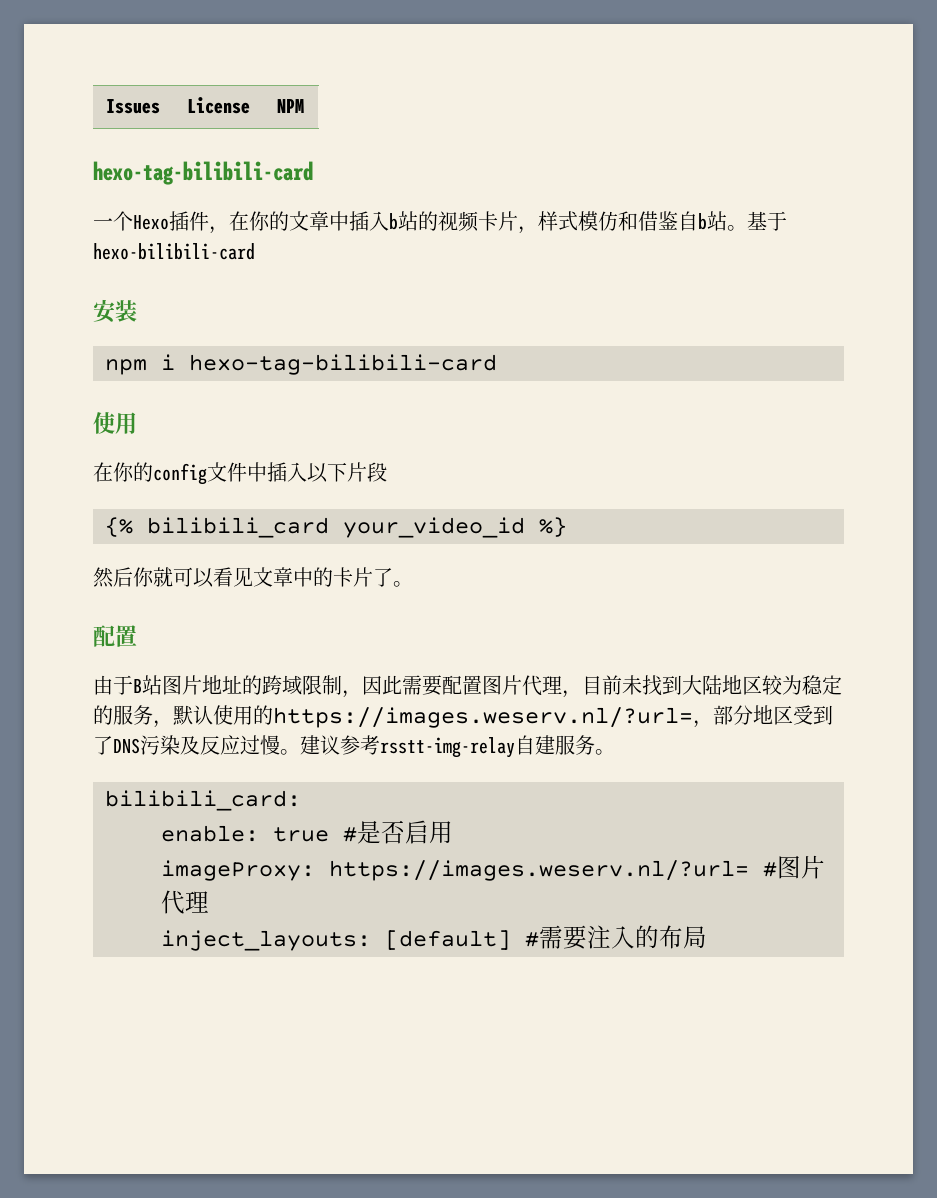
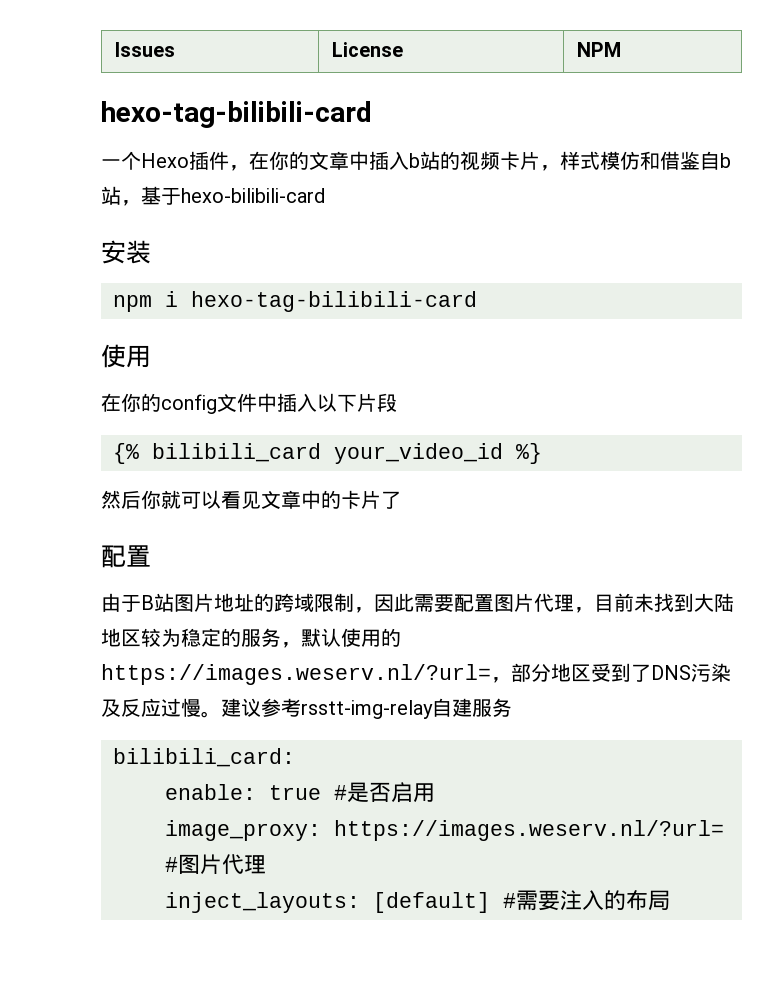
- 一个Hexo插件，在你的文章中插入b站的视频卡片，样式模仿和借鉴自b站。基于hexo-bilibili-card
+ 一个Hexo插件，在你的文章中插入b站的视频卡片，样式模仿和借鉴自b站，基于hexo-bilibili-card
- 然后你就可以看见文章中的卡片了。
+ 然后你就可以看见文章中的卡片了
- 建议参考rsstt-img-relay自建服务。
+ 建议参考rsstt-img-relay自建服务
- imageProxy: https://images.weserv.nl/?url= #图片代理
+ image_proxy: https://images.weserv.nl/?url= #图片代理

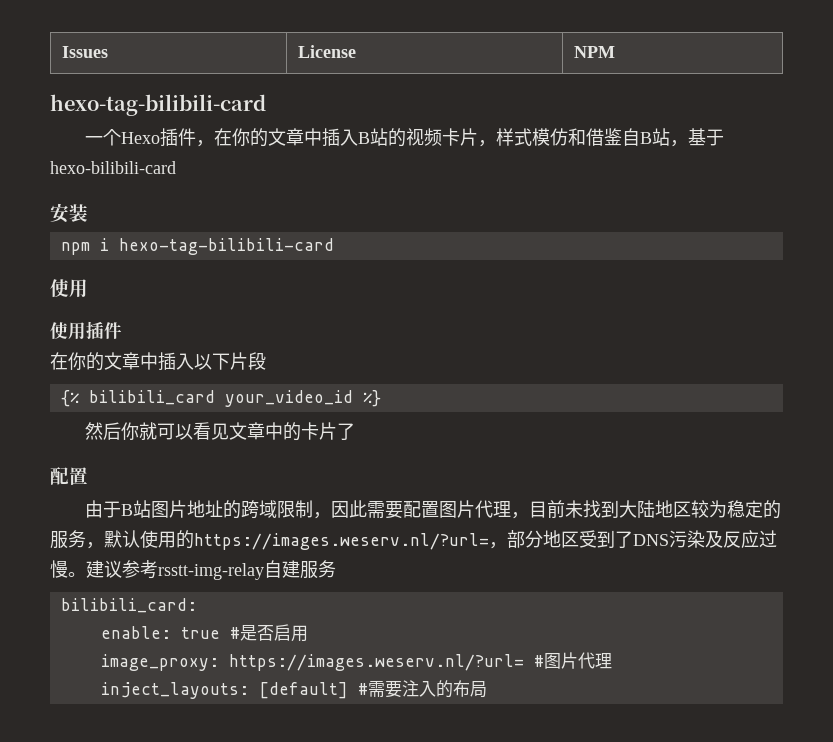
- 一个Hexo插件，在你的文章中插入b站的视频卡片，样式模仿和借鉴自b站，基于hexo-bilibili-card
+ 一个Hexo插件，在你的文章中插入B站的视频卡片，样式模仿和借鉴自B站，基于hexo-bilibili-card
- 在你的config文件中插入以下片段
+ 使用插件
+ 在你的文章中插入以下片段

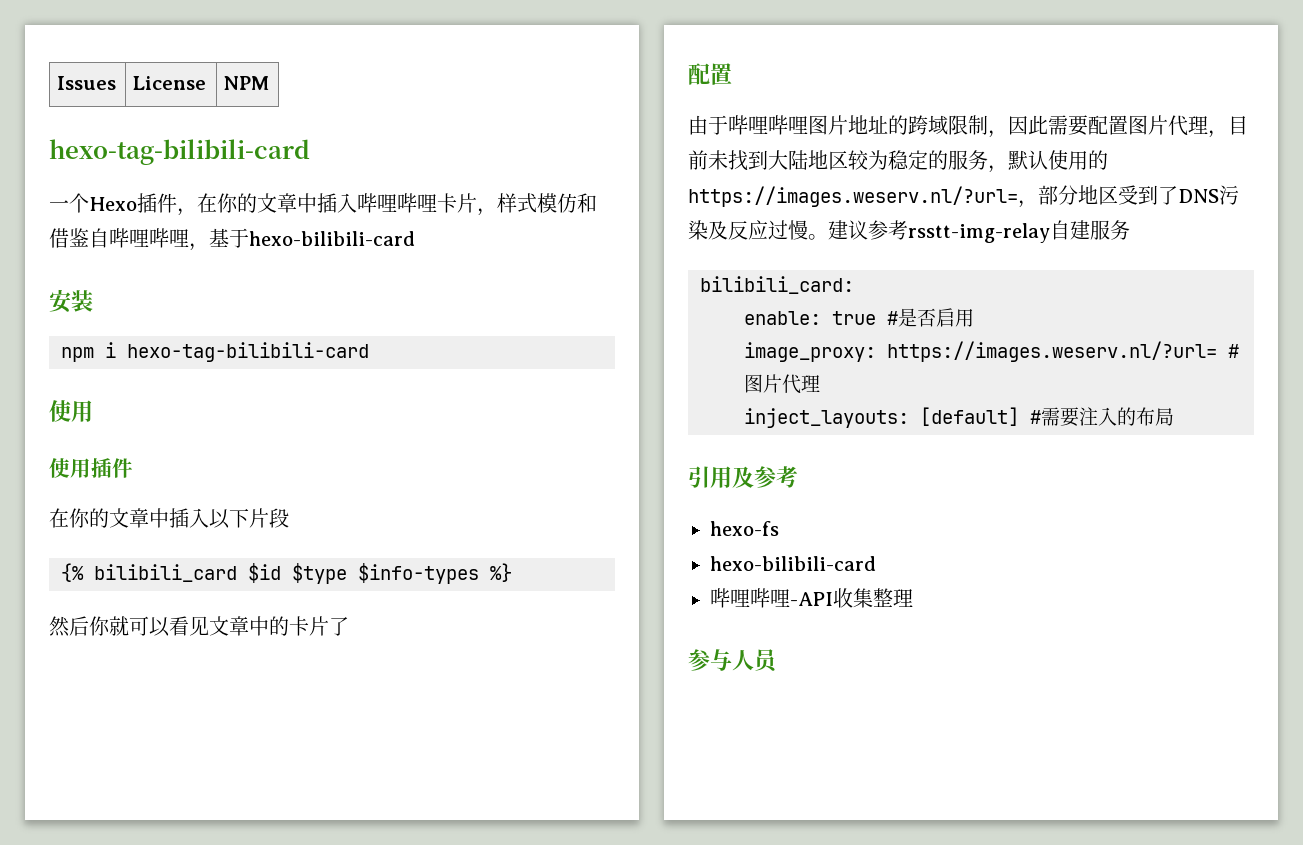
- 一个Hexo插件，在你的文章中插入B站的视频卡片，样式模仿和借鉴自B站，基于hexo-bilibili-card
+ 一个Hexo插件，在你的文章中插入哔哩哔哩卡片，样式模仿和借鉴自哔哩哔哩，基于hexo-bilibili-card
- {% bilibili_card your_video_id %}
+ {% bilibili_card $id $type $info-types %}
- 由于B站图片地址的跨域限制，因此需要配置图片代理，目前未找到大陆地区较为稳定的服务，默认使用的https://images.weserv.nl/?url=，部分地区受到了DNS污染及反应过慢。
+ 由于哔哩哔哩图片地址的跨域限制，因此需要配置图片代理，目前未找到大陆地区较为稳定的服务，默认使用的https://images.weserv.nl/?url=，部分地区受到了DNS污染及反应过慢。
+ 引用及参考
+ hexo-fs
+ hexo-bilibili-card
+ 哔哩哔哩-API收集整理
+ 参与人员

